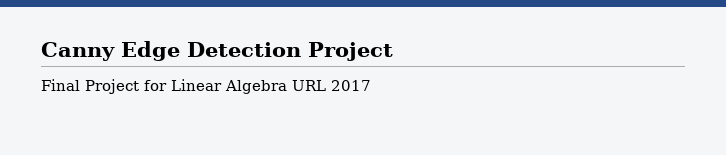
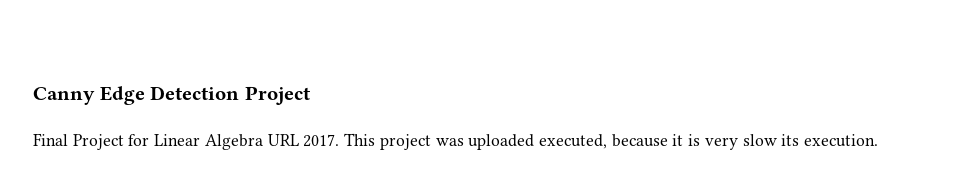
- Final Project for Linear Algebra URL 2017
+ Final Project for Linear Algebra URL 2017. This project was uploaded executed, because it is very slow its execution.

